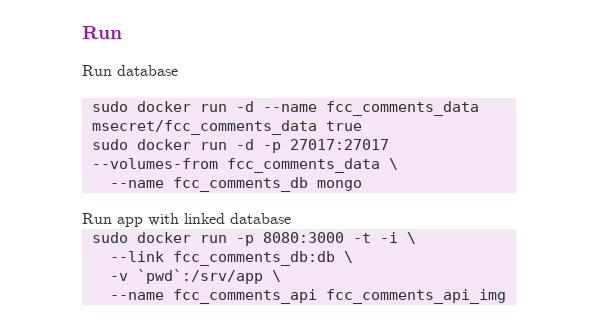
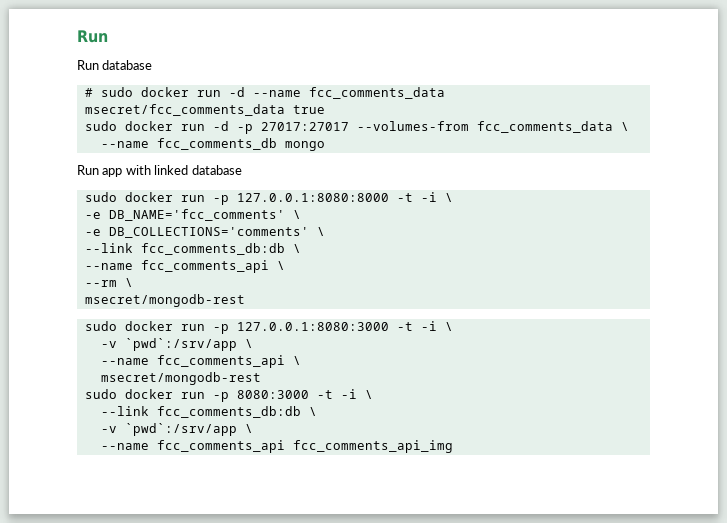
- sudo docker run -d --name fcc_comments_data msecret/fcc_comments_data true
+ # sudo docker run -d --name fcc_comments_data msecret/fcc_comments_data true
+ sudo docker run -p 127.0.0.1:8080:8000 -t -i \
+ -e DB_NAME='fcc_comments' \
+ -e DB_COLLECTIONS='comments' \
+ --link fcc_comments_db:db \
+ --name fcc_comments_api \
+ --rm \
+ msecret/mongodb-rest
+ sudo docker run -p 127.0.0.1:8080:3000 -t -i \
+ -v `pwd`:/srv/app \
+ --name fcc_comments_api \
+ msecret/mongodb-rest

